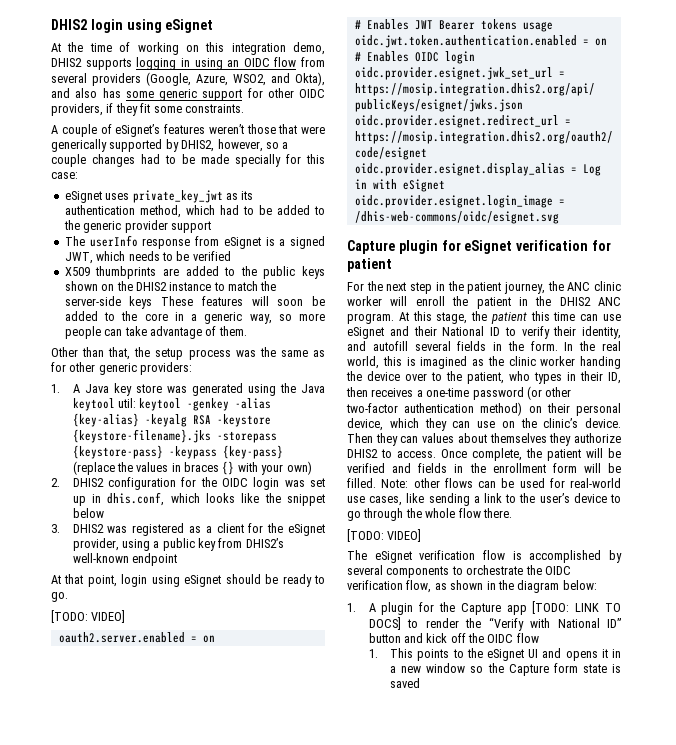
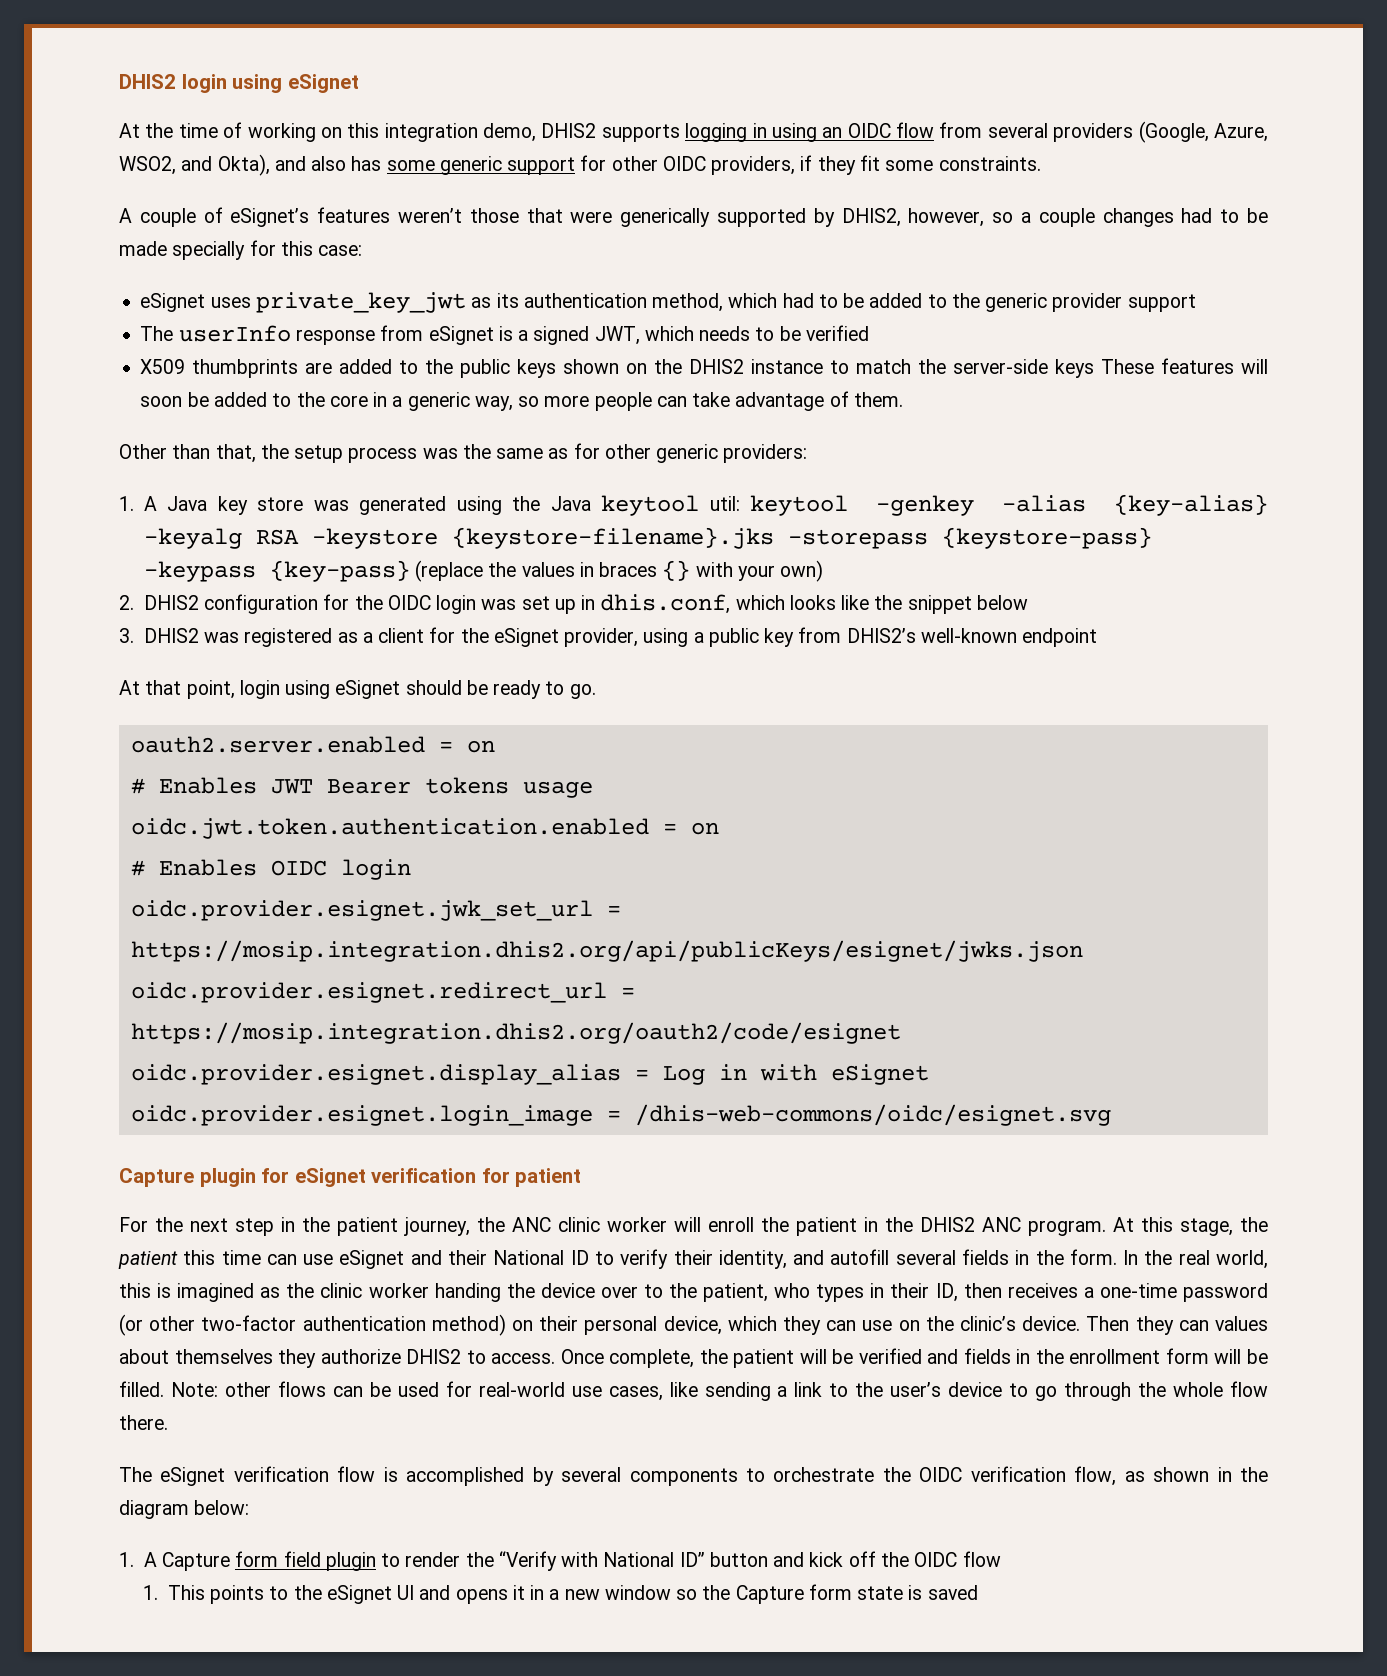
  At that point, login using eSignet should be ready to go.
- [TODO: VIDEO]
  Note: other flows can be used for real-world use cases, like sending a link to the user’s device to go through the whole flow there.
- [TODO: VIDEO]
- 1. A plugin for the Capture app [TODO: LINK TO DOCS] to render the “Verify with National ID” button and kick off the OIDC flow
+ 1. A Capture form field plugin to render the “Verify with National ID” button and kick off the OIDC flow

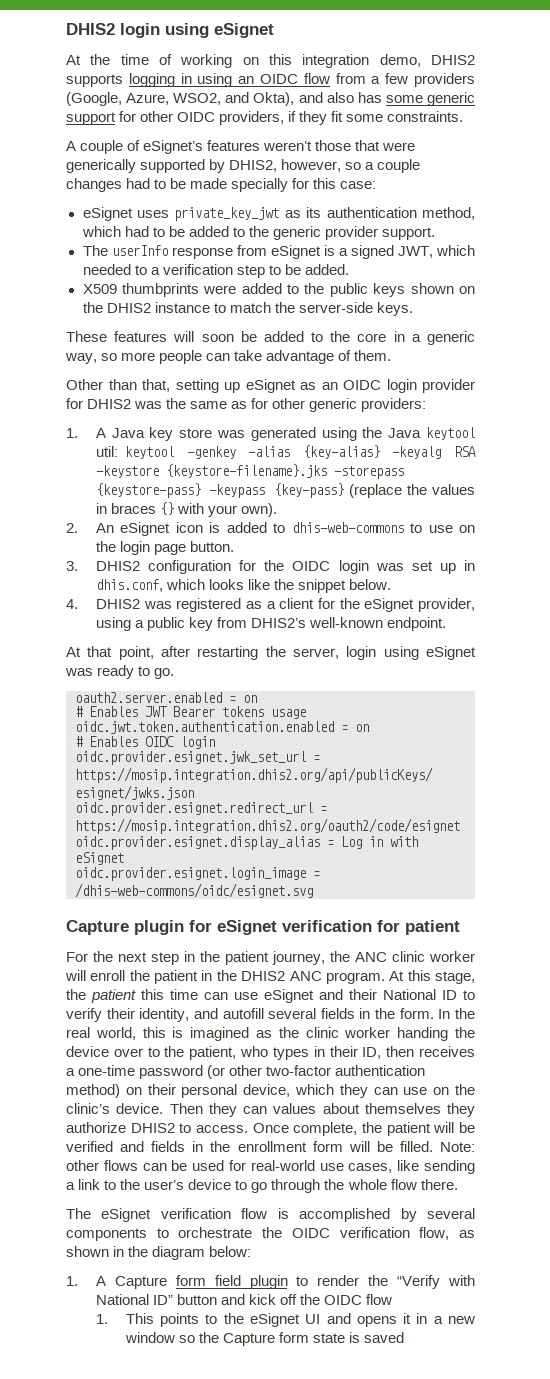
- At the time of working on this integration demo, DHIS2 supports logging in using an OIDC flow from several providers (Google, Azure, WSO2, and Okta), and also has some generic support for other OIDC providers, if they fit some constraints.
+ At the time of working on this integration demo, DHIS2 supports logging in using an OIDC flow from a few providers (Google, Azure, WSO2, and Okta), and also has some generic support for other OIDC providers, if they fit some constraints.
- eSignet uses private_key_jwt as its authentication method, which had to be added to the generic provider support
+ eSignet uses private_key_jwt as its authentication method, which had to be added to the generic provider support.
- The userInfo response from eSignet is a signed JWT, which needs to be verified
+ The userInfo response from eSignet is a signed JWT, which needed to a verification step to be added.
- X509 thumbprints are added to the public keys shown on the DHIS2 instance to match the server-side keys These features will soon be added to the core in a generic way, so more people can take advantage of them.
+ X509 thumbprints were added to the public keys shown on the DHIS2 instance to match the server-side keys.
+ These features will soon be added to the core in a generic way, so more people can take advantage of them.
- Other than that, the setup process was the same as for other generic providers:
+ Other than that, setting up eSignet as an OIDC login provider for DHIS2 was the same as for other generic providers:
- keytool -genkey -alias {key-alias} -keyalg RSA -keystore {keystore-filename}.jks -storepass {keystore-pass} -keypass {key-pass} (replace the values in braces {} with your own)
- 2. DHIS2 configuration for the OIDC login was set up in dhis.conf, which looks like the snippet below
- 3. DHIS2 was registered as a client for the eSignet provider, using a public key from DHIS2’s well-known endpoint
+ keytool -genkey -alias {key-alias} -keyalg RSA -keystore {keystore-filename}.jks -storepass {keystore-pass} -keypass {key-pass} (replace the values in braces {} with your own).
+ 2. An eSignet icon is added to dhis-web-commons to use on the login page button.
+ 3. DHIS2 configuration for the OIDC login was set up in dhis.conf, which looks like the snippet below.
+ 4. DHIS2 was registered as a client for the eSignet provider, using a public key from DHIS2’s well-known endpoint.
- At that point, login using eSignet should be ready to go.
+ At that point, after restarting the server, login using eSignet was ready to go.

